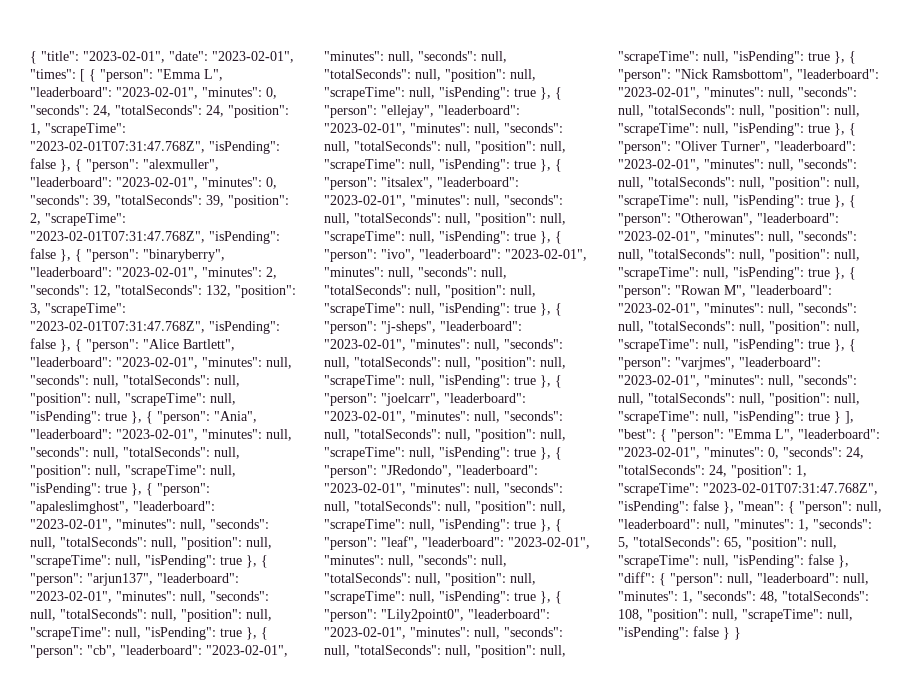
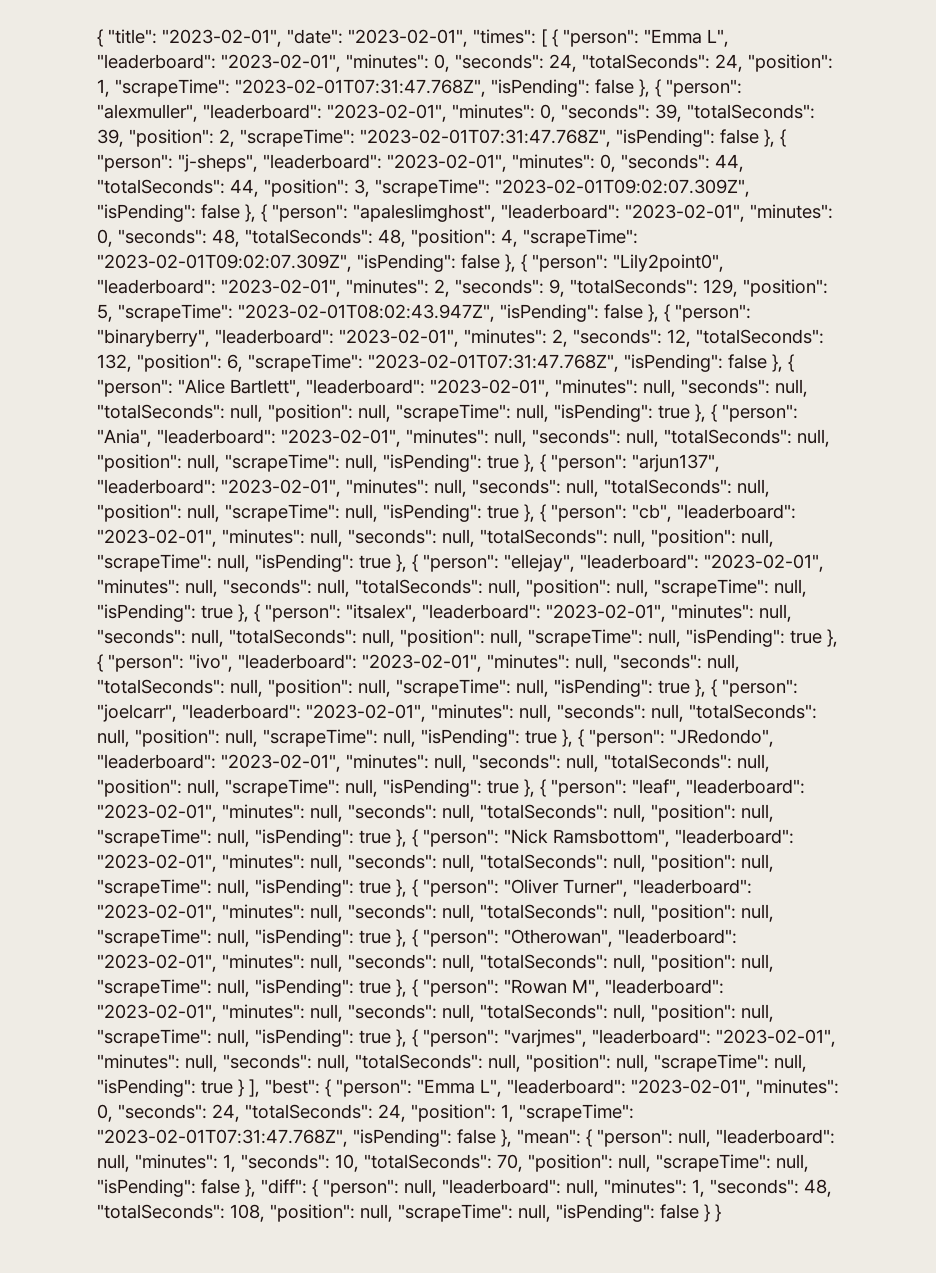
+ "j-sheps", "leaderboard": "2023-02-01", "minutes": 0, "seconds": 44, "totalSeconds": 44, "position": 3, "scrapeTime": "2023-02-01T09:02:07.309Z", "isPending": false }, { "person": "apaleslimghost", "leaderboard": "2023-02-01", "minutes": 0, "seconds": 48, "totalSeconds": 48, "position": 4, "scrapeTime": "2023-02-01T09:02:07.309Z", "isPending": false }, { "person": "Lily2point0", "leaderboard": "2023-02-01", "minutes": 2, "seconds": 9, "totalSeconds": 129, "position": 5, "scrapeTime": "2023-02-01T08:02:43.947Z", "isPending": false }, { "person":
- 3, "scrapeTime":
+ 6, "scrapeTime":
- "apaleslimghost", "leaderboard": "2023-02-01", "minutes": null, "seconds": null, "totalSeconds": null, "position": null, "scrapeTime": null, "isPending": true }, { "person":
- "j-sheps", "leaderboard": "2023-02-01", "minutes": null, "seconds": null, "totalSeconds": null, "position": null, "scrapeTime": null, "isPending": true }, { "person":
- "Lily2point0", "leaderboard": "2023-02-01", "minutes": null, "seconds": null, "totalSeconds": null, "position": null, "scrapeTime": null, "isPending": true }, { "person":
- 5, "totalSeconds": 65, "position":
+ 10, "totalSeconds": 70, "position":

